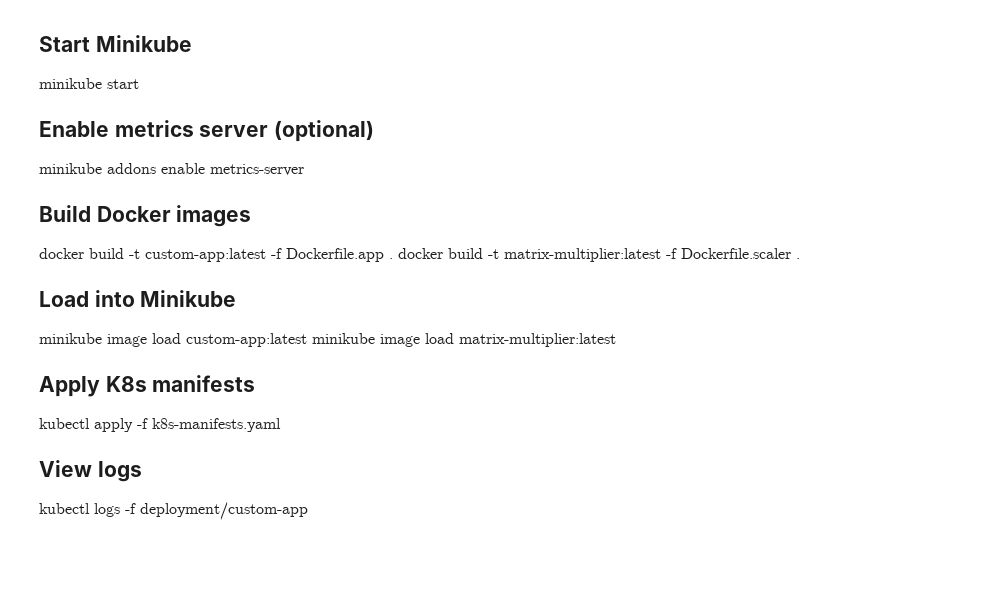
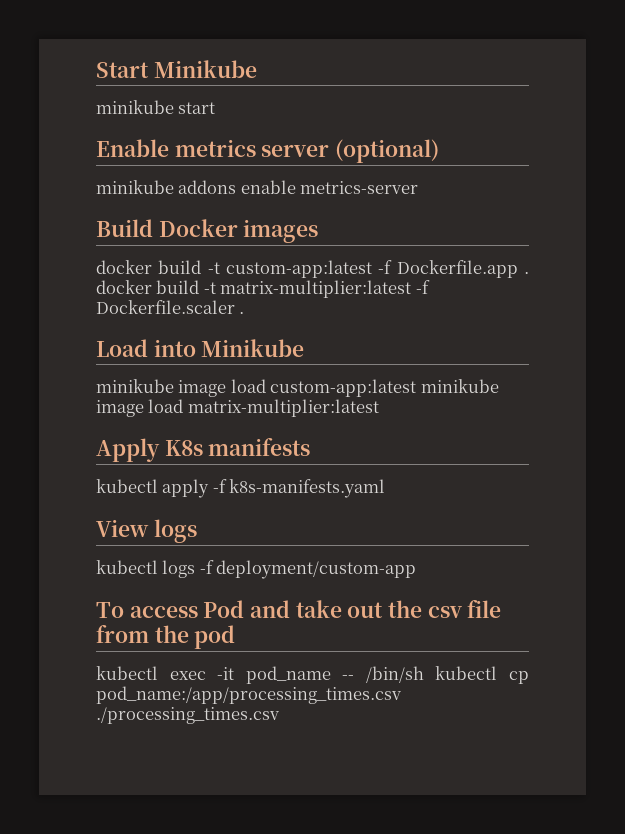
+ To access Pod and take out the csv file from the pod
+ kubectl exec -it pod_name -- /bin/sh kubectl cp pod_name:/app/processing_times.csv ./processing_times.csv

